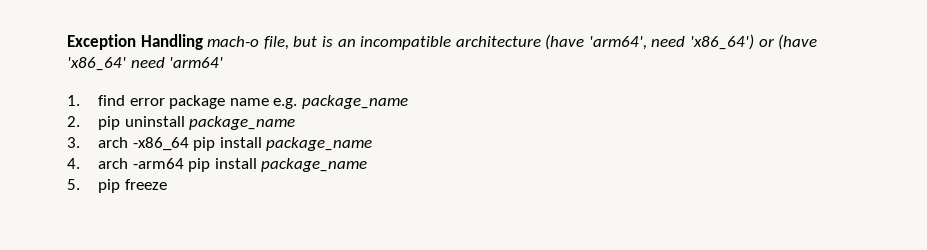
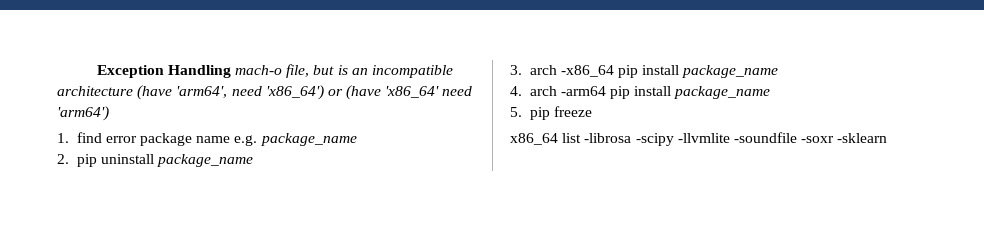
- Exception Handling mach-o file, but is an incompatible architecture (have 'arm64', need 'x86_64') or (have 'x86_64' need 'arm64'
+ Exception Handling mach-o file, but is an incompatible architecture (have 'arm64', need 'x86_64') or (have 'x86_64' need 'arm64')
+ x86_64 list -librosa -scipy -llvmlite -soundfile -soxr -sklearn

